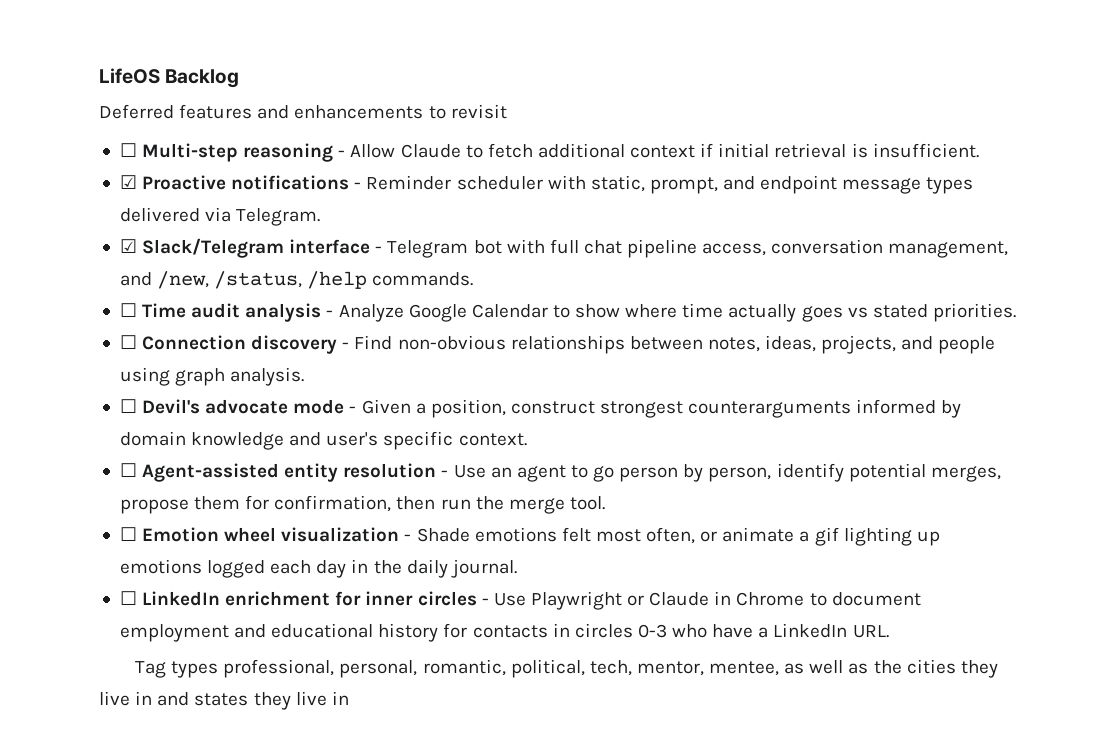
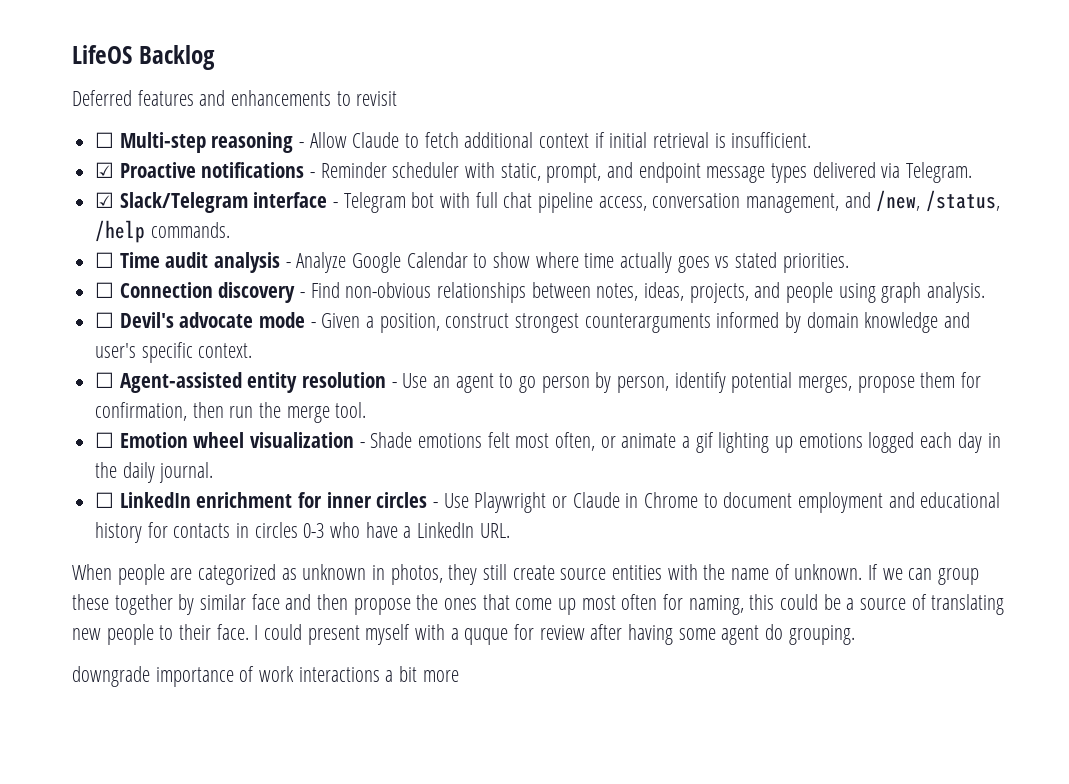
- Tag types professional, personal, romantic, political, tech, mentor, mentee, as well as the cities they live in and states they live in
+ When people are categorized as unknown in photos, they still create source entities with the name of unknown. If we can group these together by similar face and then propose the ones that come up most often for naming, this could be a source of translating new people to their face. I could present myself with a quque for review after having some agent do grouping.
+ downgrade importance of work interactions a bit more

